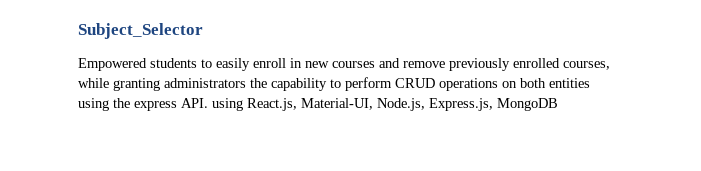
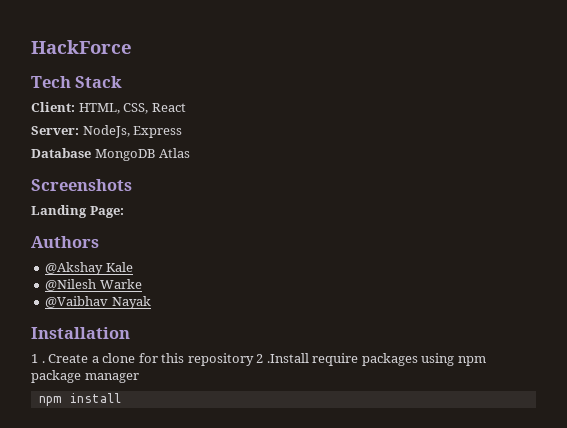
- Subject_Selector
- Empowered students to easily enroll in new courses and remove previously enrolled courses, while granting administrators the capability to perform CRUD operations on both entities using the express API. using React.js, Material-UI, Node.js, Express.js, MongoDB
+ HackForce
+ Tech Stack
+ Client: HTML, CSS, React
+ Server: NodeJs, Express
+ Database MongoDB Atlas
+ Screenshots
+ Landing Page:
+ Authors
+ @Akshay Kale
+ @Nilesh Warke
+ @Vaibhav Nayak
+ Installation
+ 1 . Create a clone for this repository 2 .Install require packages using npm package manager
+ npm install

